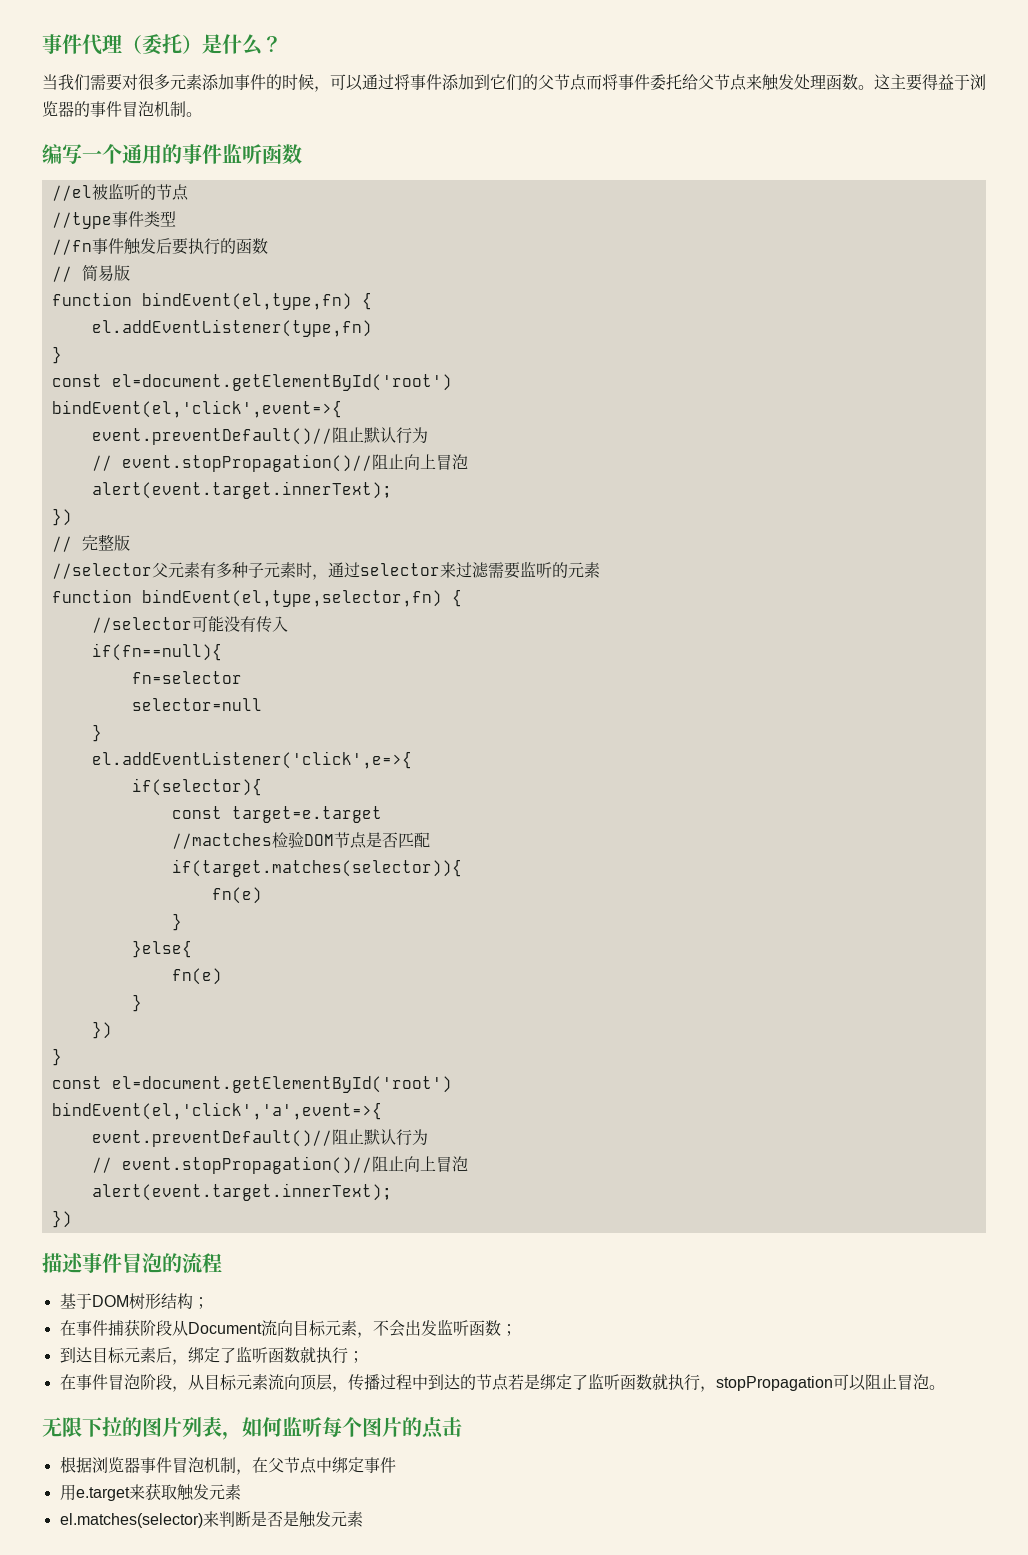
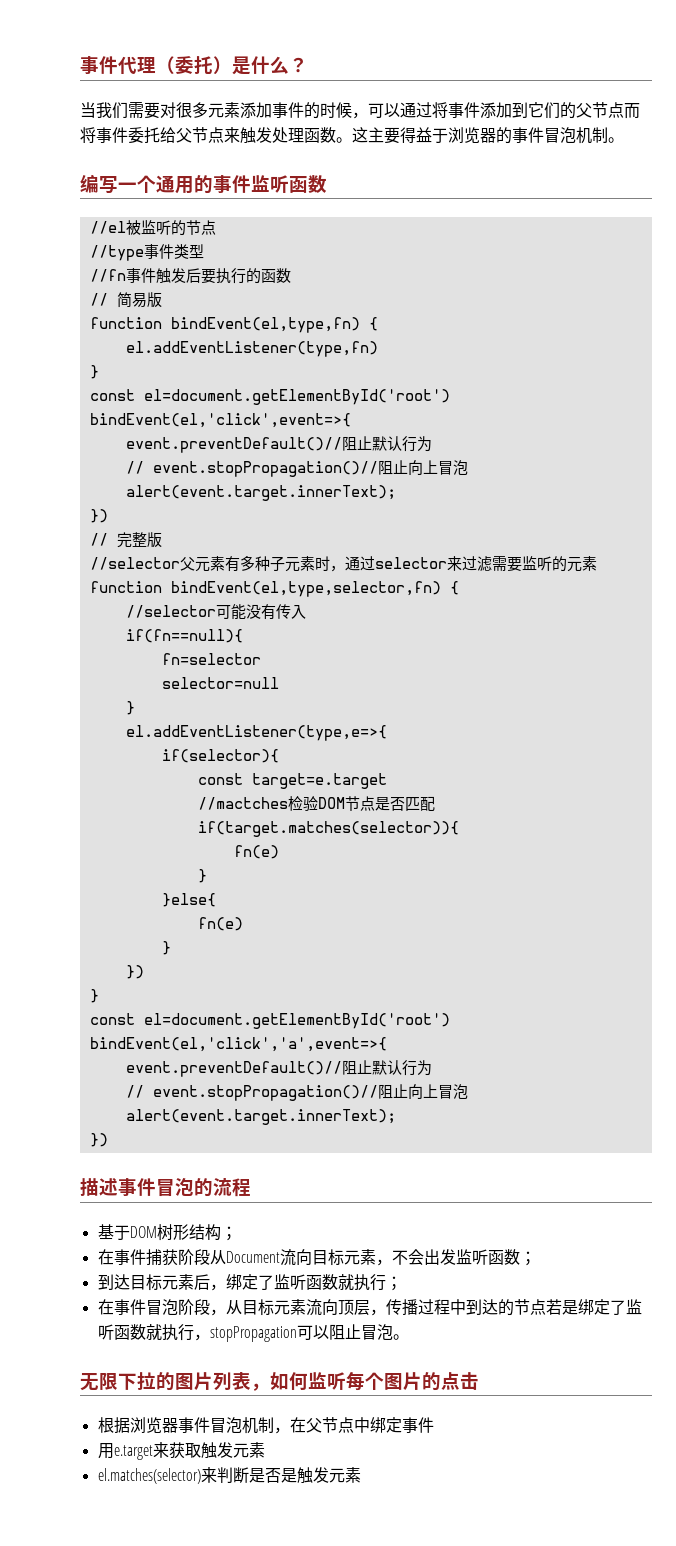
- el.addEventListener('click',e=>{
+ el.addEventListener(type,e=>{

